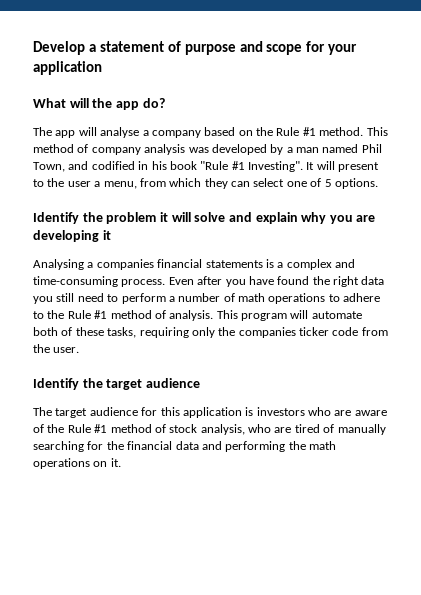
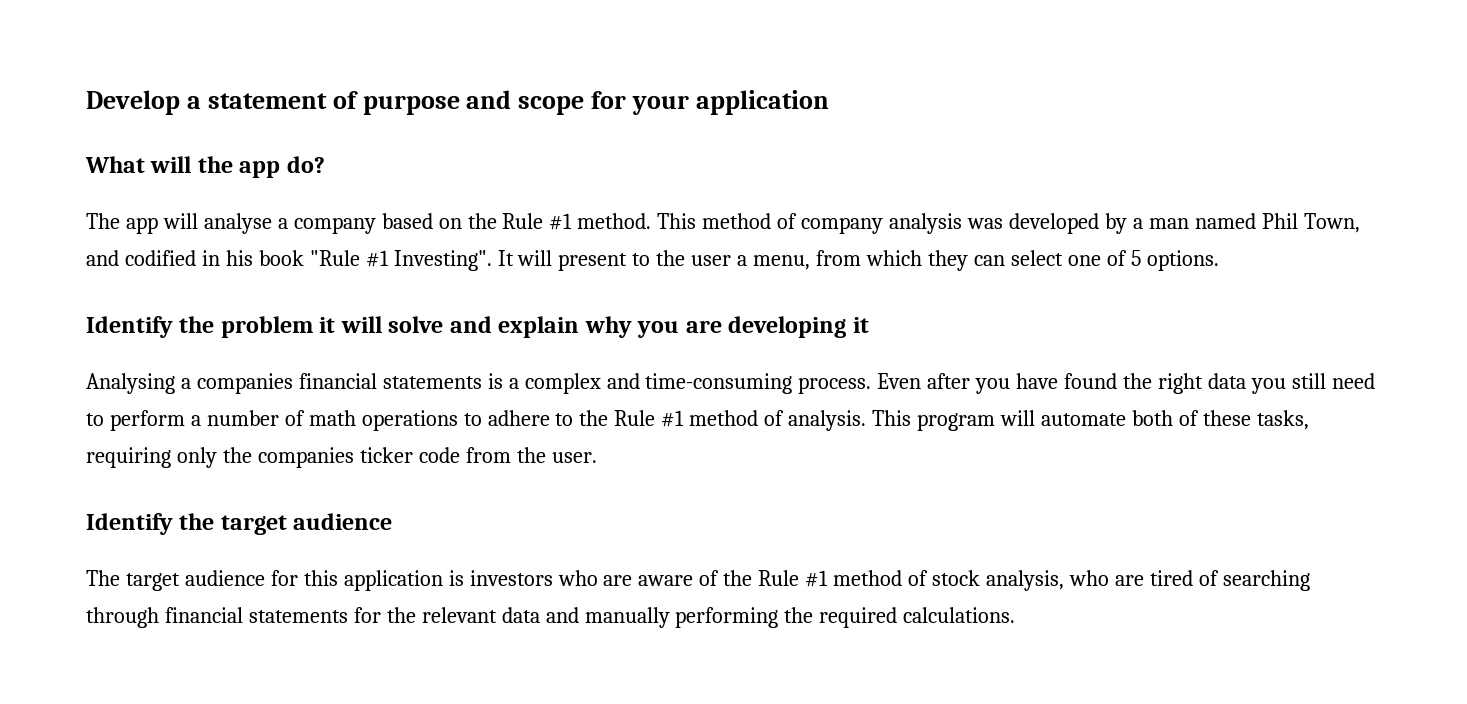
- The target audience for this application is investors who are aware of the Rule #1 method of stock analysis, who are tired of manually searching for the financial data and performing the math operations on it.
+ The target audience for this application is investors who are aware of the Rule #1 method of stock analysis, who are tired of searching through financial statements for the relevant data and manually performing the required calculations.

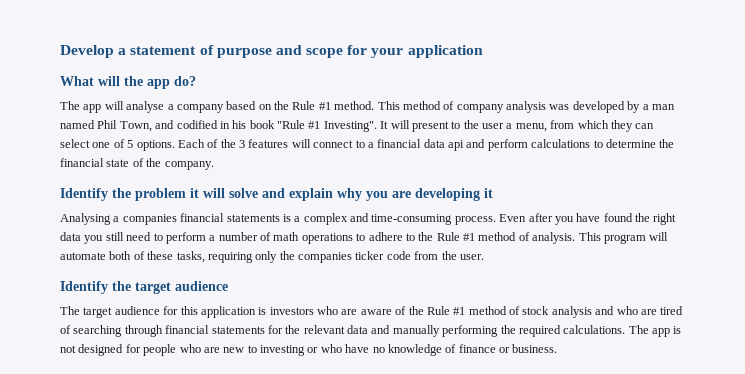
+ Each of the 3 features will connect to a financial data api and perform calculations to determine the financial state of the company.
- The target audience for this application is investors who are aware of the Rule #1 method of stock analysis, who are tired of searching through financial statements for the relevant data and manually performing the required calculations.
+ The target audience for this application is investors who are aware of the Rule #1 method of stock analysis and who are tired of searching through financial statements for the relevant data and manually performing the required calculations.
+ The app is not designed for people who are new to investing or who have no knowledge of finance or business.

